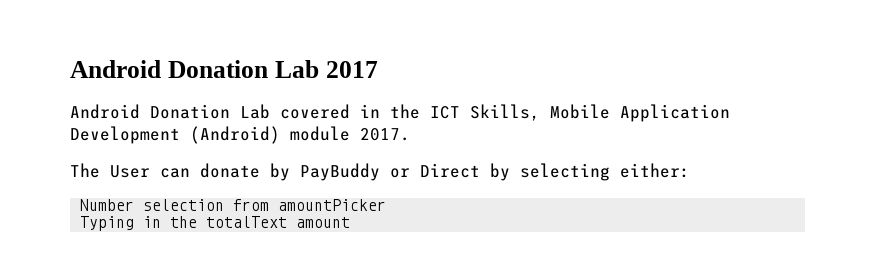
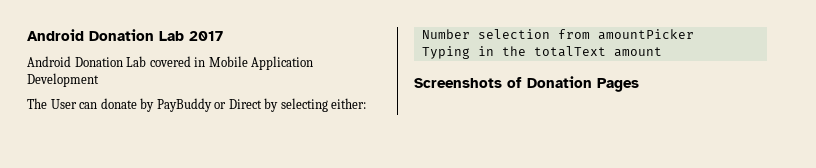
- Android Donation Lab covered in the ICT Skills, Mobile Application Development (Android) module 2017.
+ Android Donation Lab covered in Mobile Application Development
+ Screenshots of Donation Pages

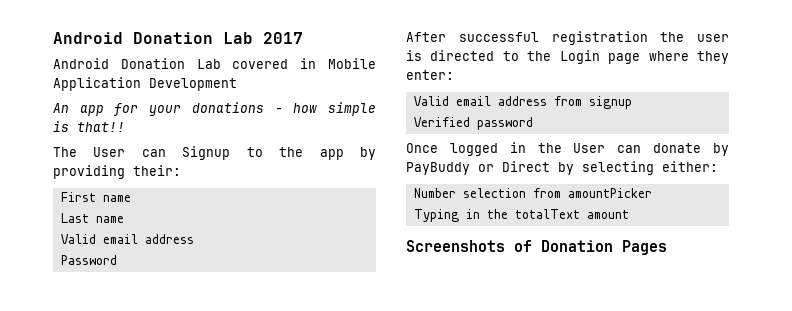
- The User can donate by PayBuddy or Direct by selecting either:
+ An app for your donations - how simple is that!!
+ The User can Signup to the app by providing their:
+ First name
+ Last name
+ Valid email address
+ Password
+ After successful registration the user is directed to the Login page where they enter:
+ Valid email address from signup
+ Verified password
+ Once logged in the User can donate by PayBuddy or Direct by selecting either:

